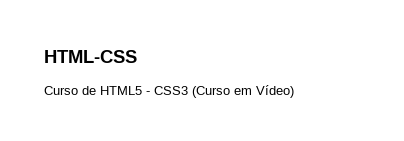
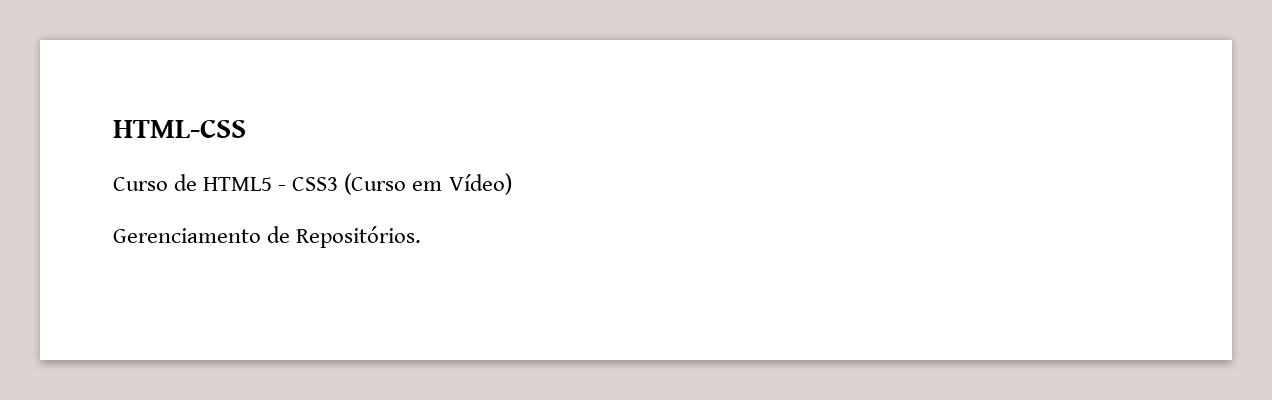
+ Gerenciamento de Repositórios.

